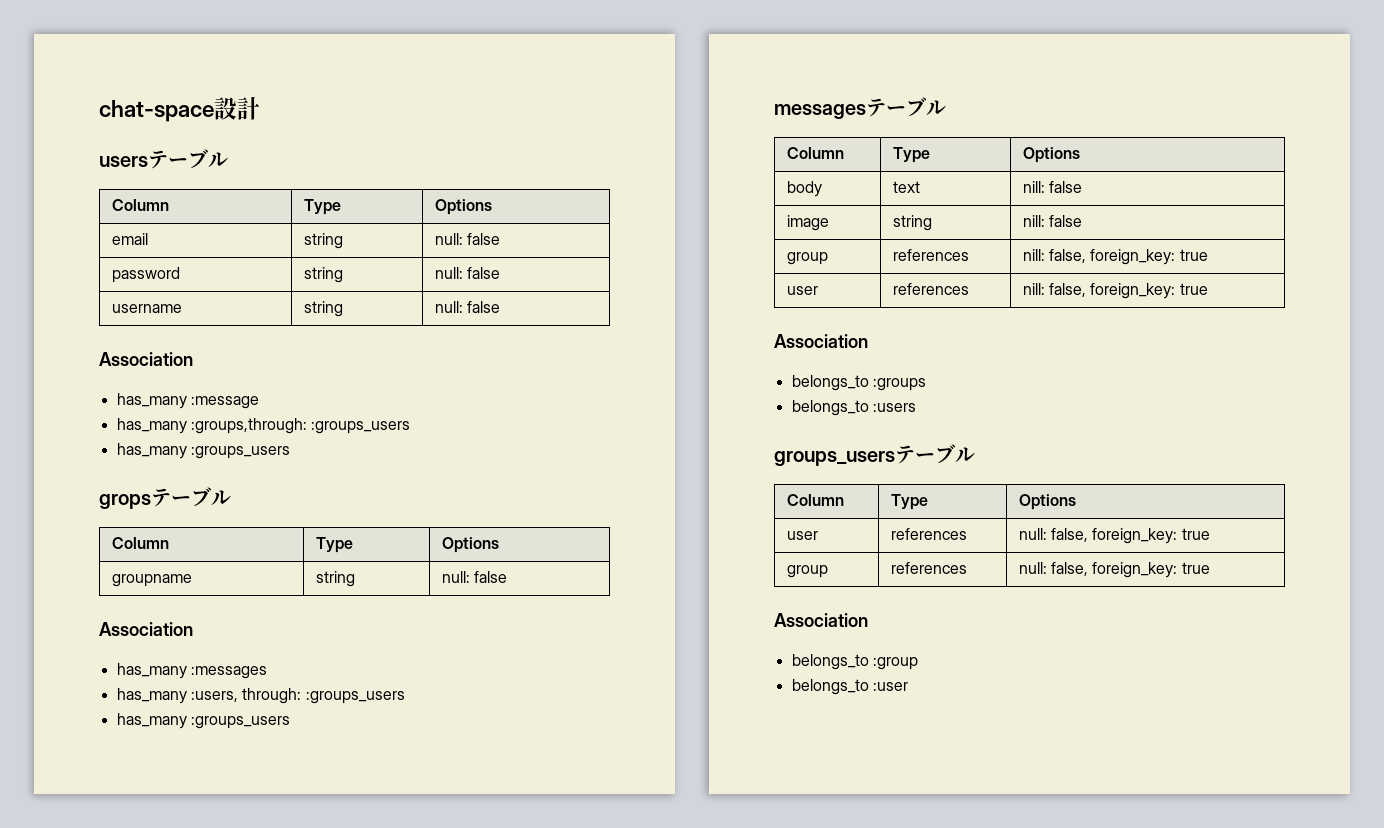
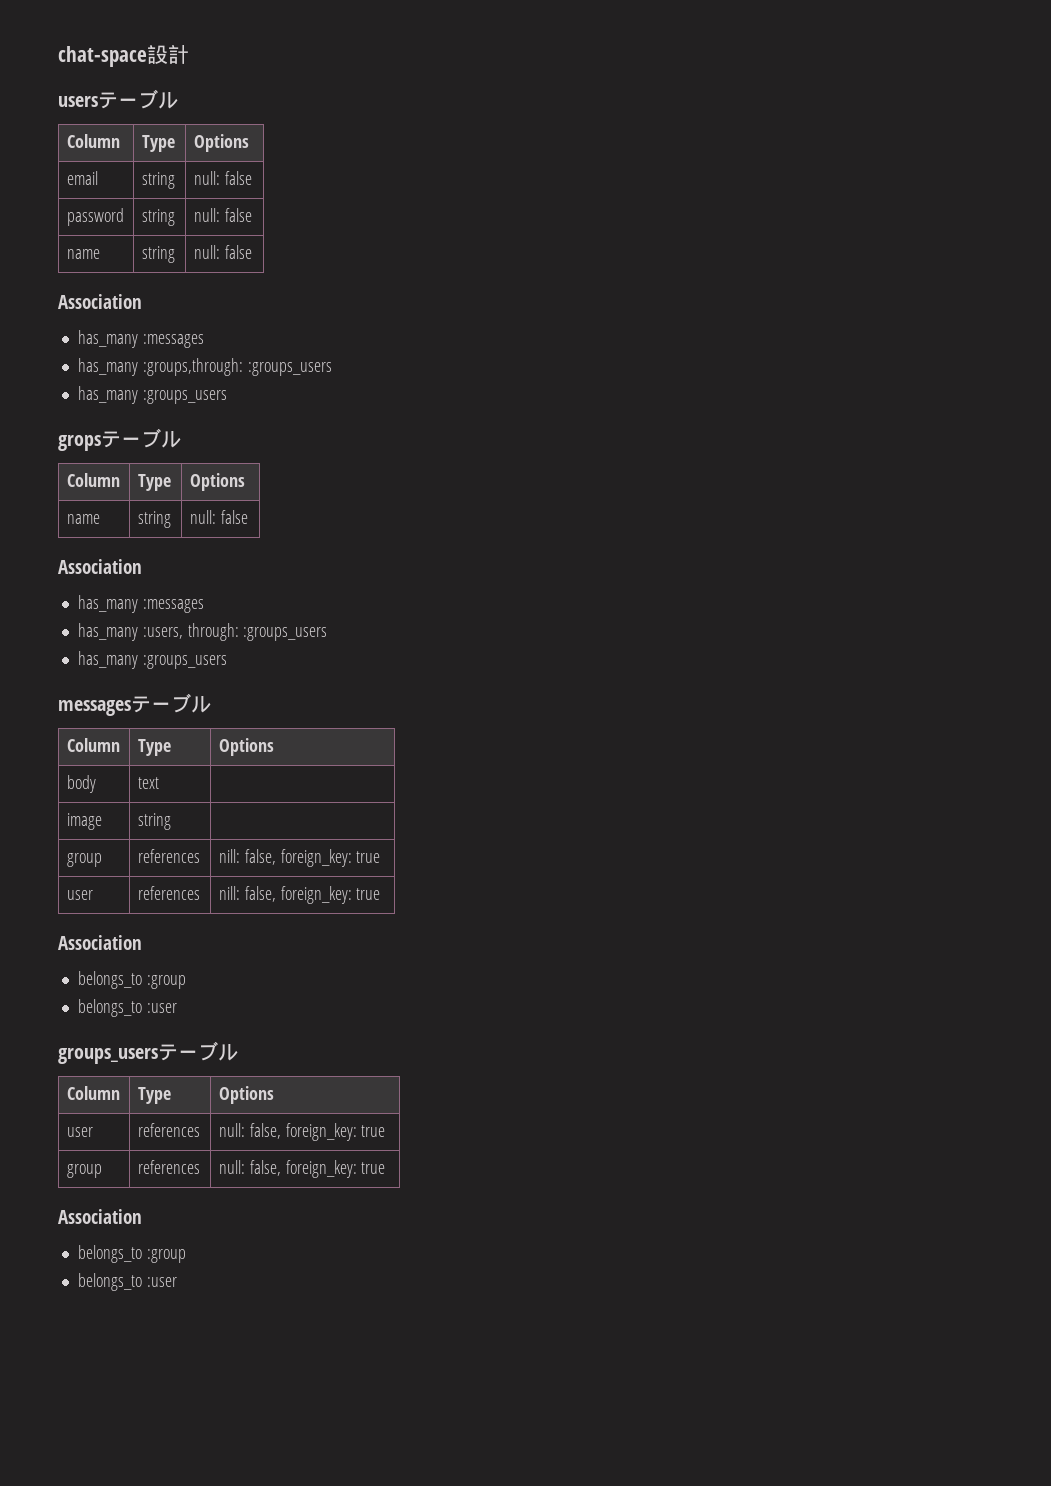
  password | string | null: false
- username | string | null: false
+ name | string | null: false
  Association
- has_many :message
+ has_many :messages
  gropsテーブル
  Column | Type | Options
- groupname | string | null: false
+ name | string | null: false
- body | text | nill: false
+ body | text |
- image | string | nill: false
+ image | string |
  user | references | nill: false, foreign_key: true
  Association
- belongs_to :groups
- belongs_to :users
+ belongs_to :group
+ belongs_to :user

